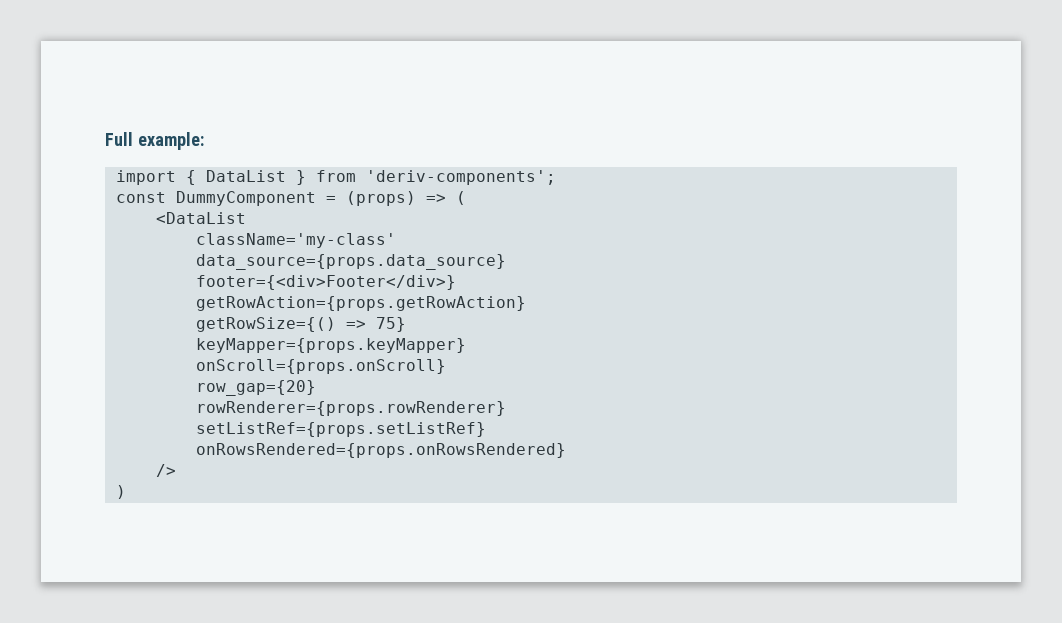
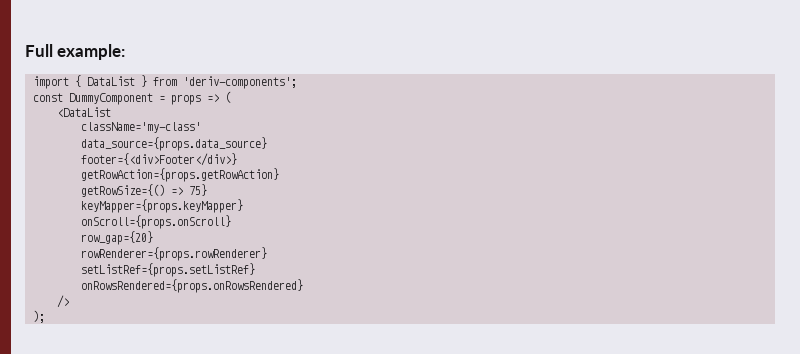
- const DummyComponent = (props) => (
+ const DummyComponent = props => (
- )
+ );

